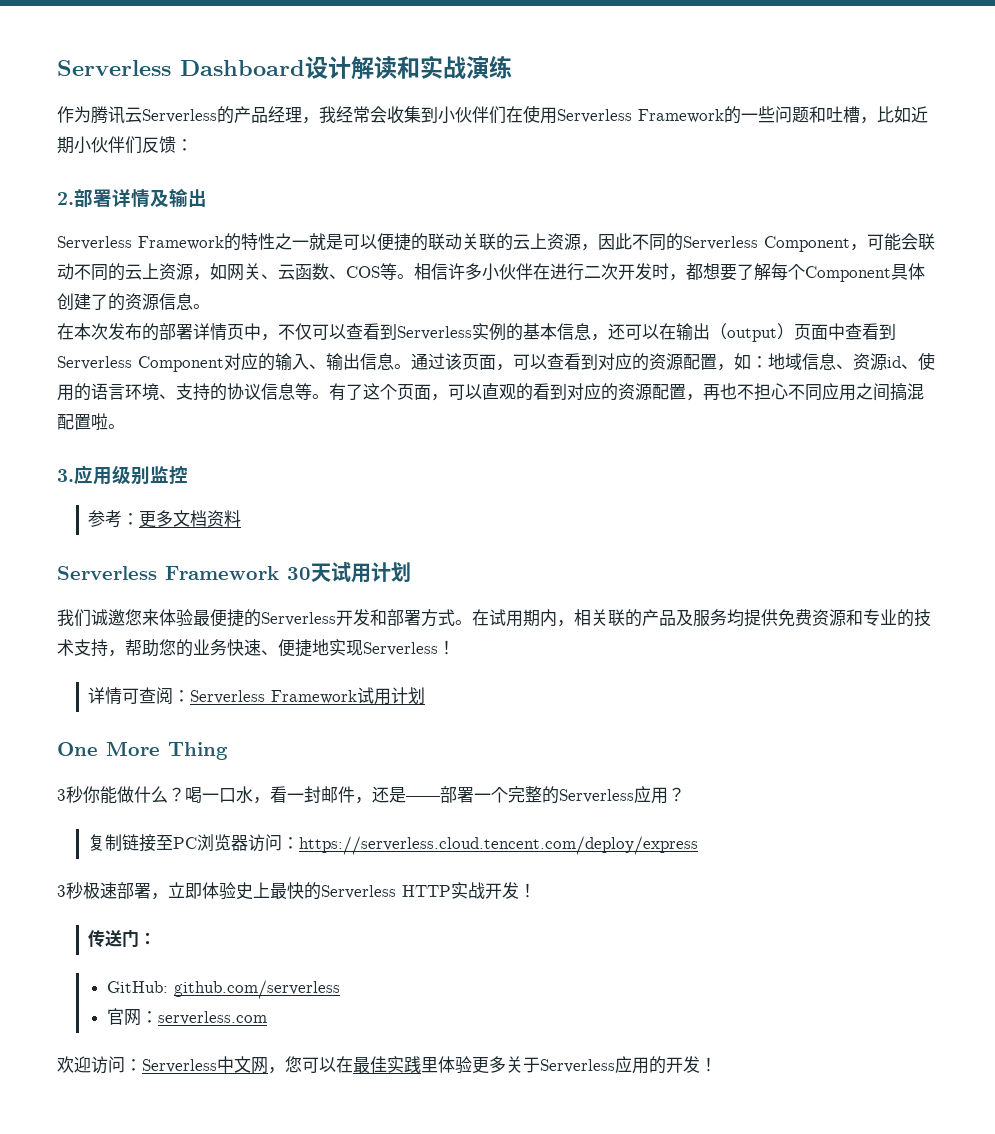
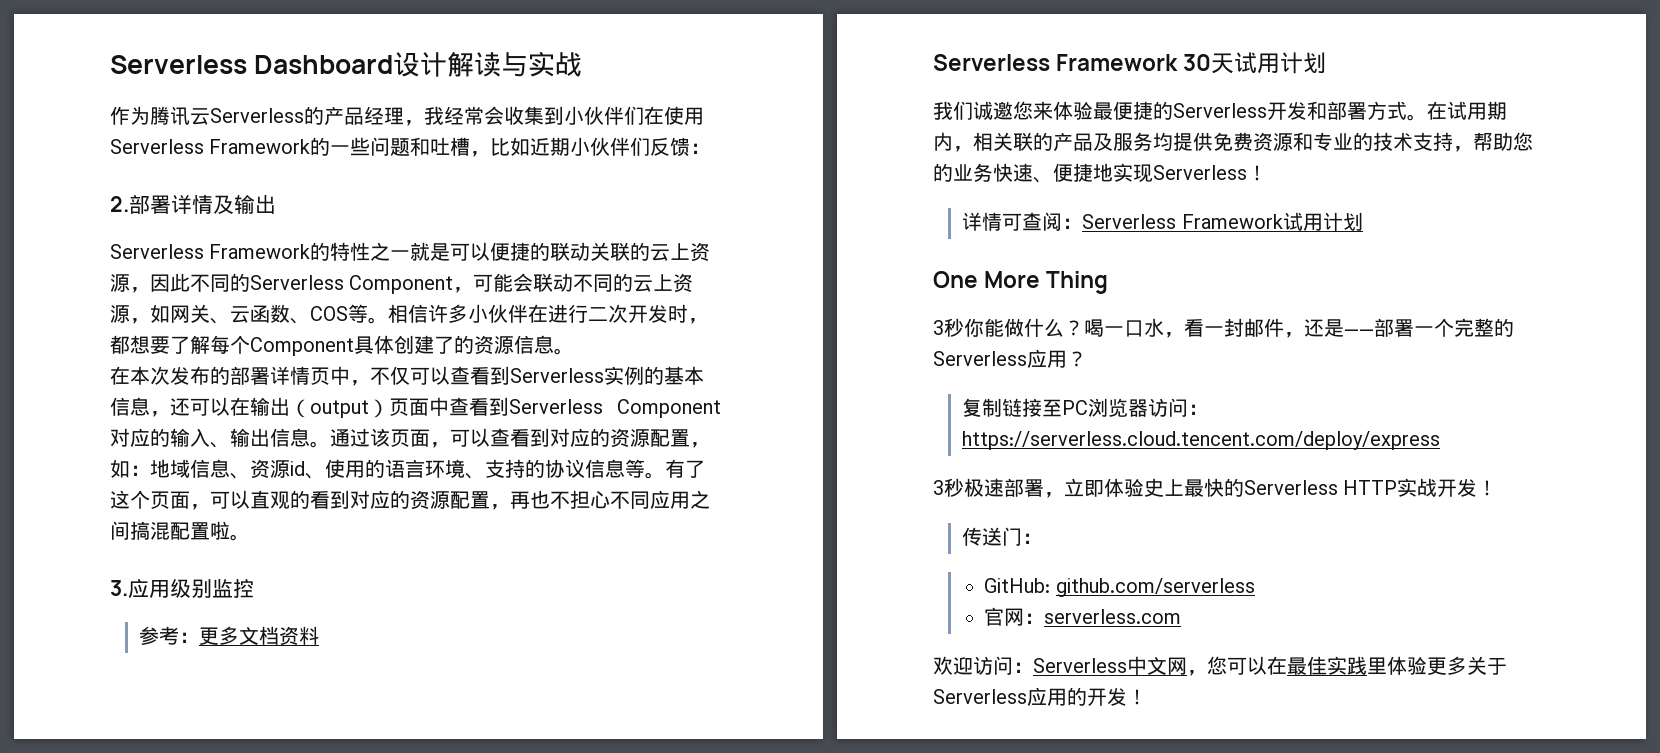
- Serverless Dashboard设计解读和实战演练
+ Serverless Dashboard设计解读与实战

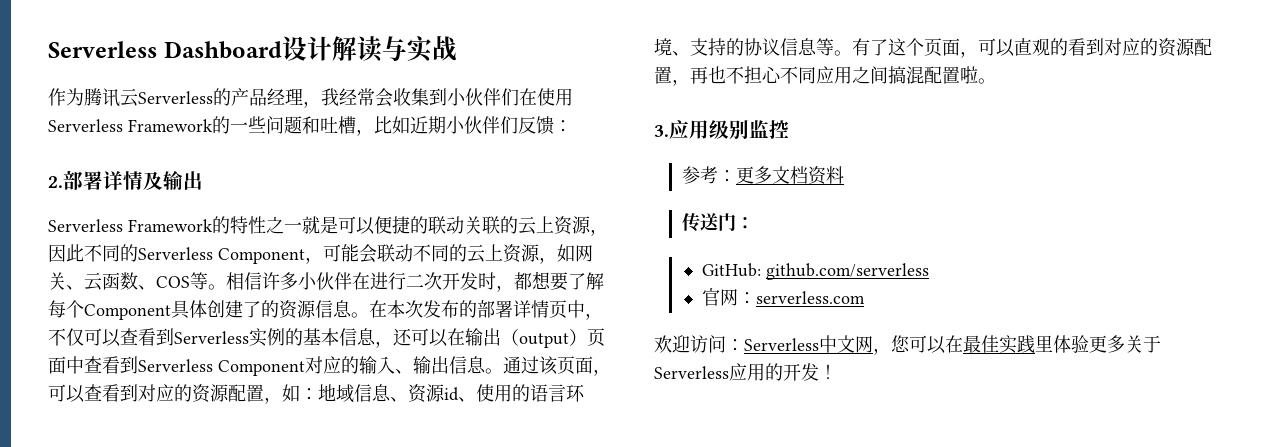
- 相信许多小伙伴在进行二次开发时，都想要了解每个Component具体创建了的资源信息。
- 在本次发布的部署详情页中，不仅可以查看到Serverless实例的基本信息，还可以在输出（output）页面中查看到Serverless Component对应的输入、输出信息。
+ 相信许多小伙伴在进行二次开发时，都想要了解每个Component具体创建了的资源信息。在本次发布的部署详情页中，不仅可以查看到Serverless实例的基本信息，还可以在输出（output）页面中查看到Serverless Component对应的输入、输出信息。
- Serverless Framework 30天试用计划
- 我们诚邀您来体验最便捷的Serverless开发和部署方式。在试用期内，相关联的产品及服务均提供免费资源和专业的技术支持，帮助您的业务快速、便捷地实现Serverless！
- 详情可查阅：Serverless Framework试用计划
- One More Thing
- 3秒你能做什么？喝一口水，看一封邮件，还是——部署一个完整的Serverless应用？
- 复制链接至PC浏览器访问：https://serverless.cloud.tencent.com/deploy/express
- 3秒极速部署，立即体验史上最快的Serverless HTTP实战开发！

